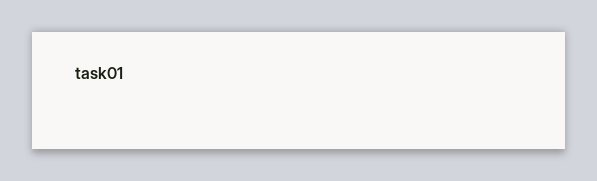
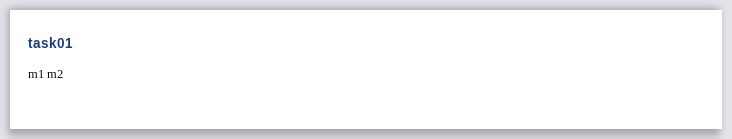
+ m1 m2

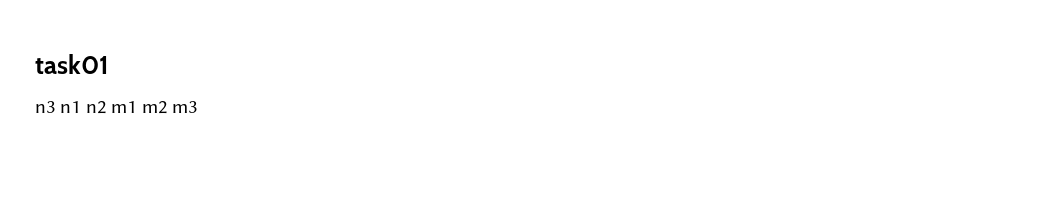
- m1 m2
+ n3 n1 n2 m1 m2 m3

